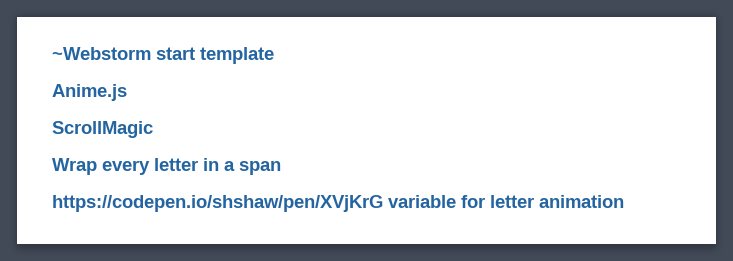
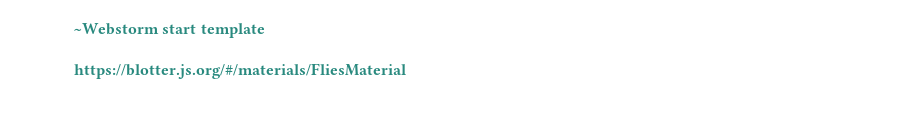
- Anime.js
- ScrollMagic
- Wrap every letter in a span
- https://codepen.io/shshaw/pen/XVjKrG variable for letter animation
+ https://blotter.js.org/#/materials/FliesMaterial

